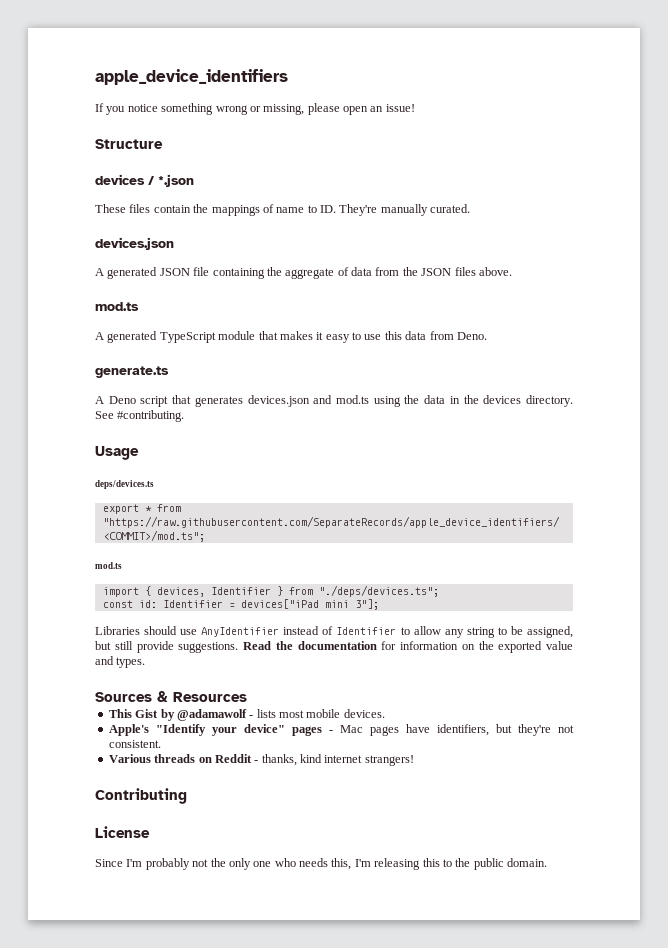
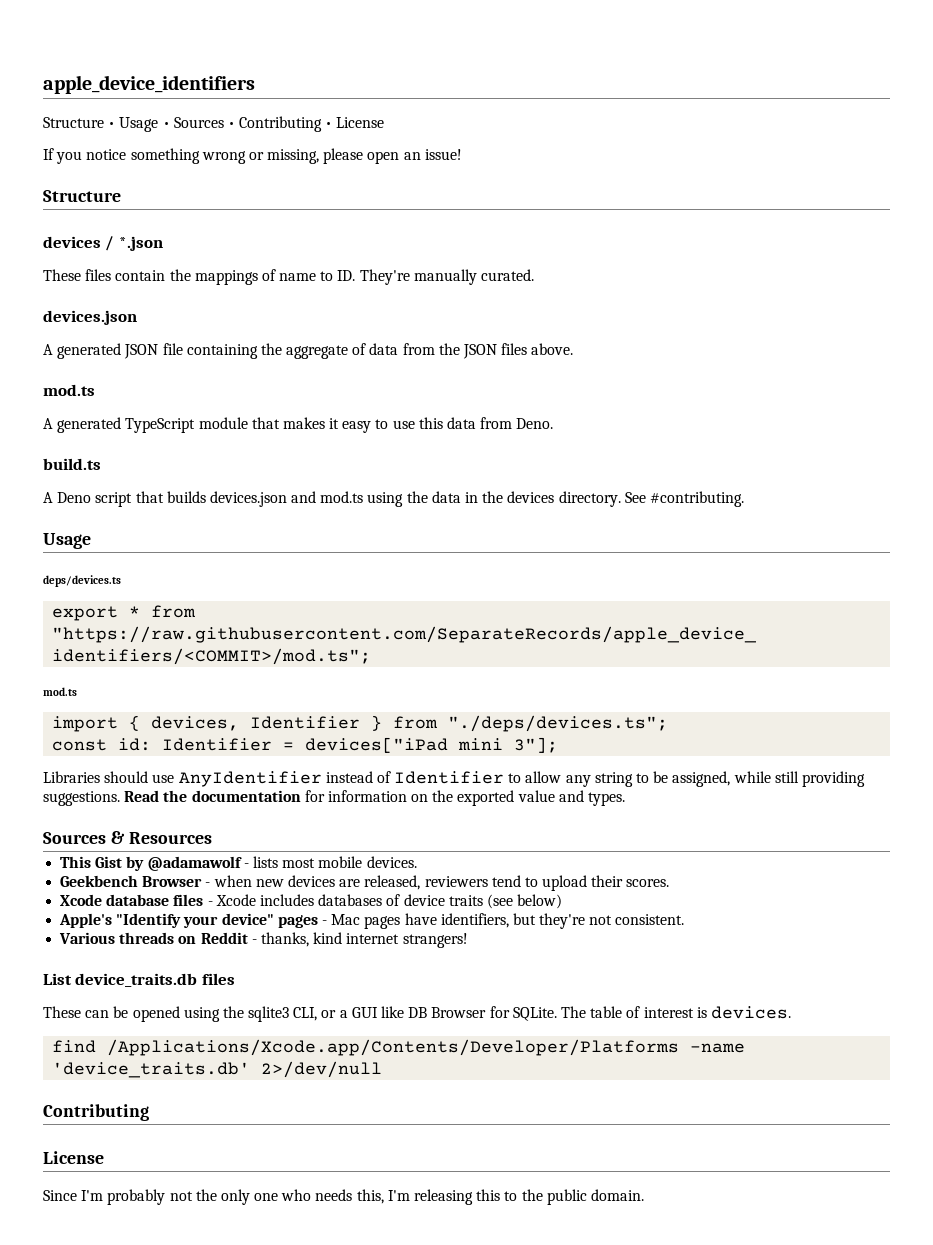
+ Structure • Usage • Sources • Contributing • License
- generate.ts
+ build.ts
- A Deno script that generates devices.json and mod.ts using the data in the devices directory.
+ A Deno script that builds devices.json and mod.ts using the data in the devices directory.
- Libraries should use AnyIdentifier instead of Identifier to allow any string to be assigned, but still provide suggestions.
+ Libraries should use AnyIdentifier instead of Identifier to allow any string to be assigned, while still providing suggestions.
+ Geekbench Browser - when new devices are released, reviewers tend to upload their scores.
+ Xcode database files - Xcode includes databases of device traits (see below)
+ List device_traits.db files
+ These can be opened using the sqlite3 CLI, or a GUI like DB Browser for SQLite. The table of interest is devices.
+ find /Applications/Xcode.app/Contents/Developer/Platforms -name 'device_traits.db' 2>/dev/null

